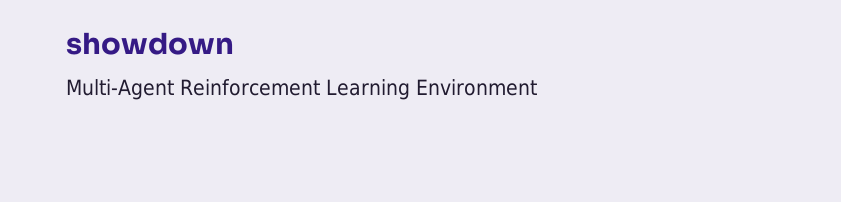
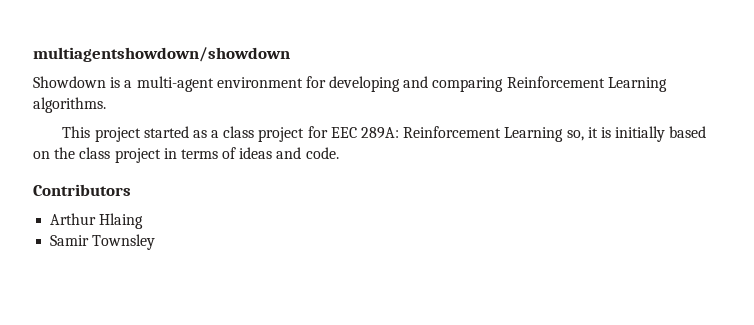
- showdown
- Multi-Agent Reinforcement Learning Environment
+ multiagentshowdown/showdown
+ Showdown is a multi-agent environment for developing and comparing Reinforcement Learning algorithms.
+ This project started as a class project for EEC 289A: Reinforcement Learning so, it is initially based on the class project in terms of ideas and code.
+ Contributors
+ Arthur Hlaing
+ Samir Townsley

